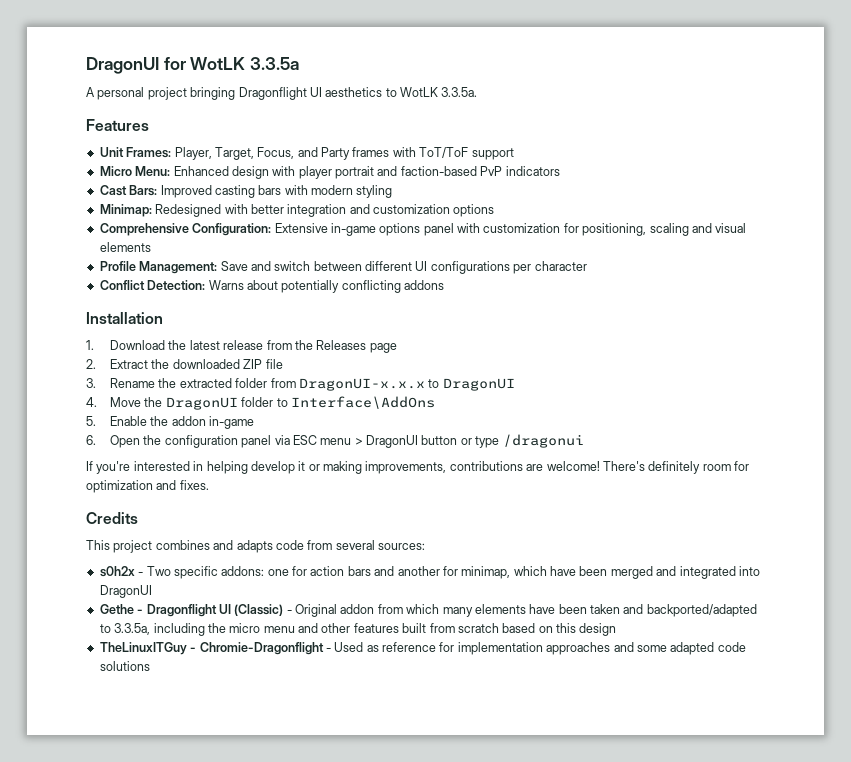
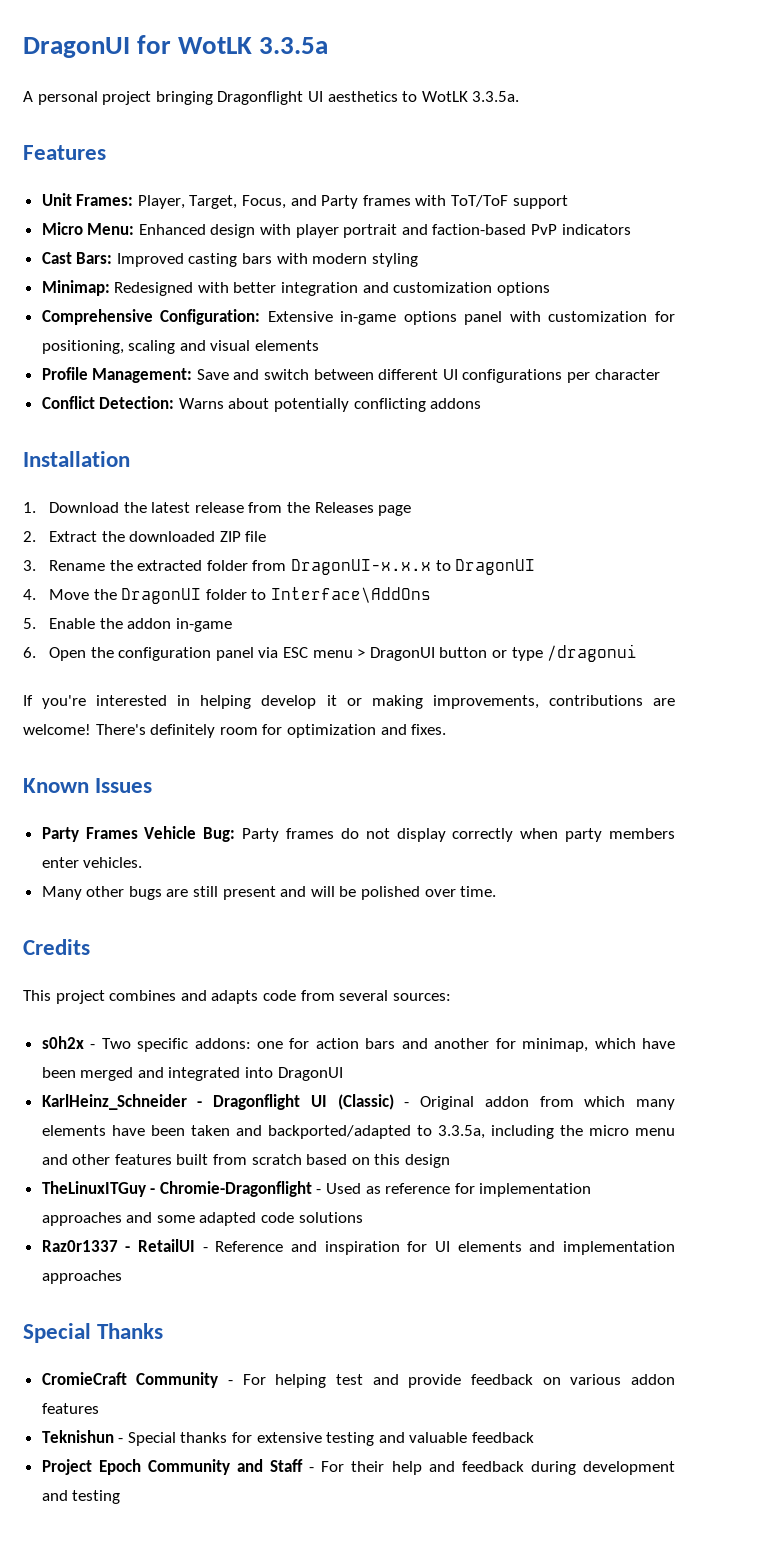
+ Known Issues
+ Party Frames Vehicle Bug: Party frames do not display correctly when party members enter vehicles.
+ Many other bugs are still present and will be polished over time.
- Gethe - Dragonflight UI (Classic) - Original addon from which many elements have been taken and backported/adapted to 3.3.5a, including the micro menu and other features built from scratch based on this design
+ KarlHeinz_Schneider - Dragonflight UI (Classic) - Original addon from which many elements have been taken and backported/adapted to 3.3.5a, including the micro menu and other features built from scratch based on this design
+ Raz0r1337 - RetailUI - Reference and inspiration for UI elements and implementation approaches
+ Special Thanks
+ CromieCraft Community - For helping test and provide feedback on various addon features
+ Teknishun - Special thanks for extensive testing and valuable feedback
+ Project Epoch Community and Staff - For their help and feedback during development and testing

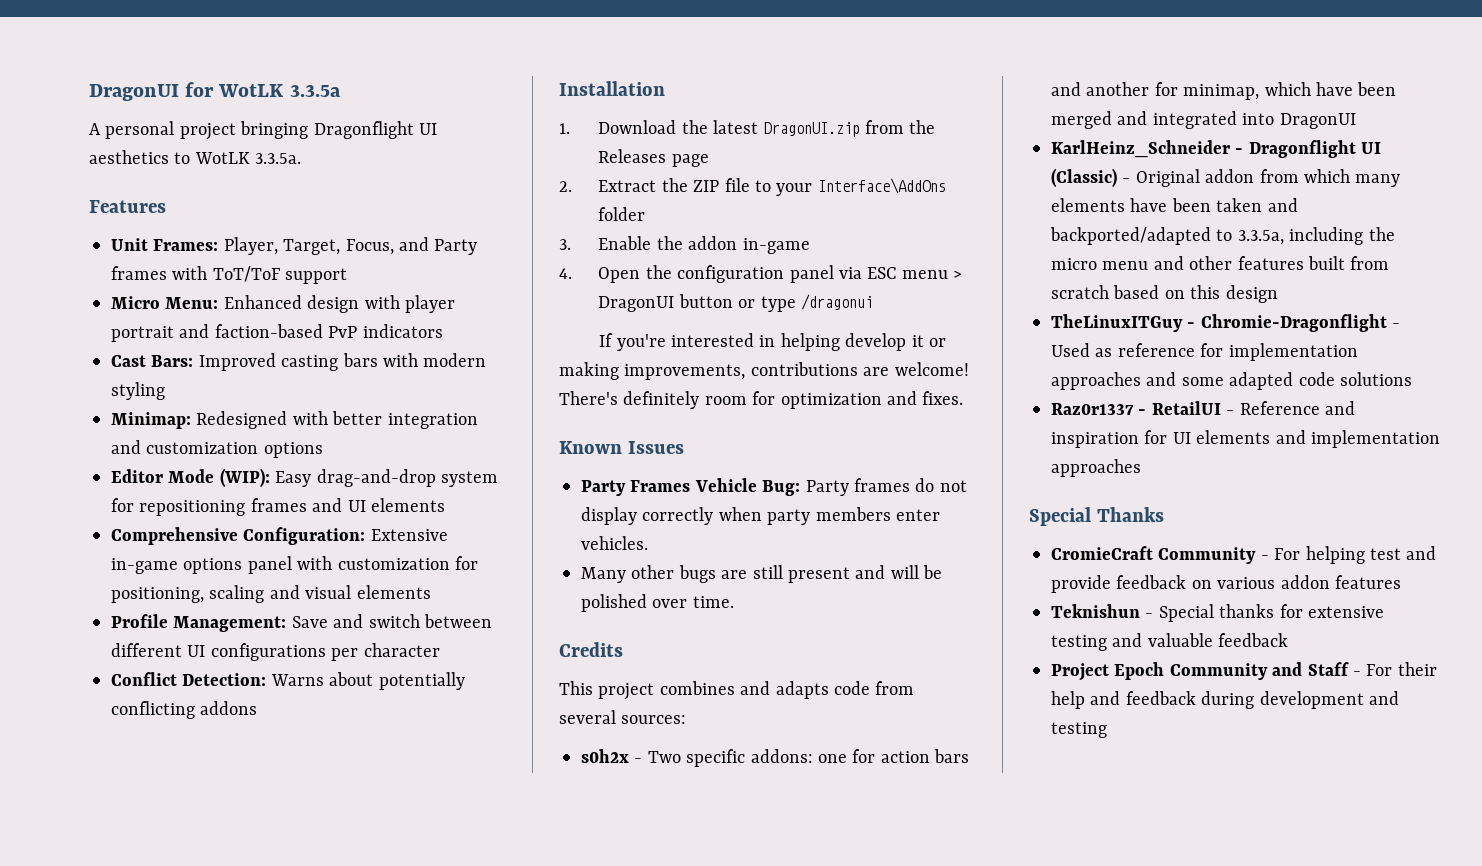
+ Editor Mode (WIP): Easy drag-and-drop system for repositioning frames and UI elements
- 1. Download the latest release from the Releases page
+ 1. Download the latest DragonUI.zip from the Releases page
- 2. Extract the downloaded ZIP file
- 3. Rename the extracted folder from DragonUI-x.x.x to DragonUI
- 4. Move the DragonUI folder to Interface\AddOns
- 5. Enable the addon in-game
+ 2. Extract the ZIP file to your Interface\AddOns folder
+ 3. Enable the addon in-game
- 6. Open the configuration panel via ESC menu > DragonUI button or type /dragonui
+ 4. Open the configuration panel via ESC menu > DragonUI button or type /dragonui

